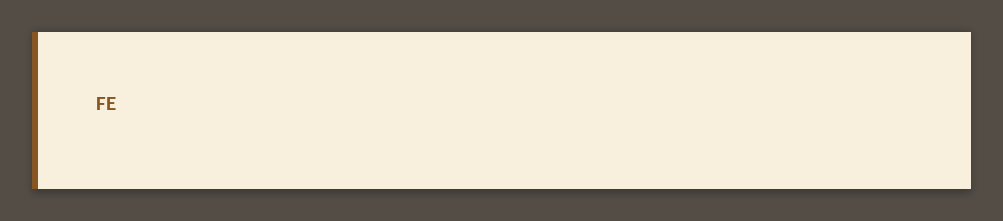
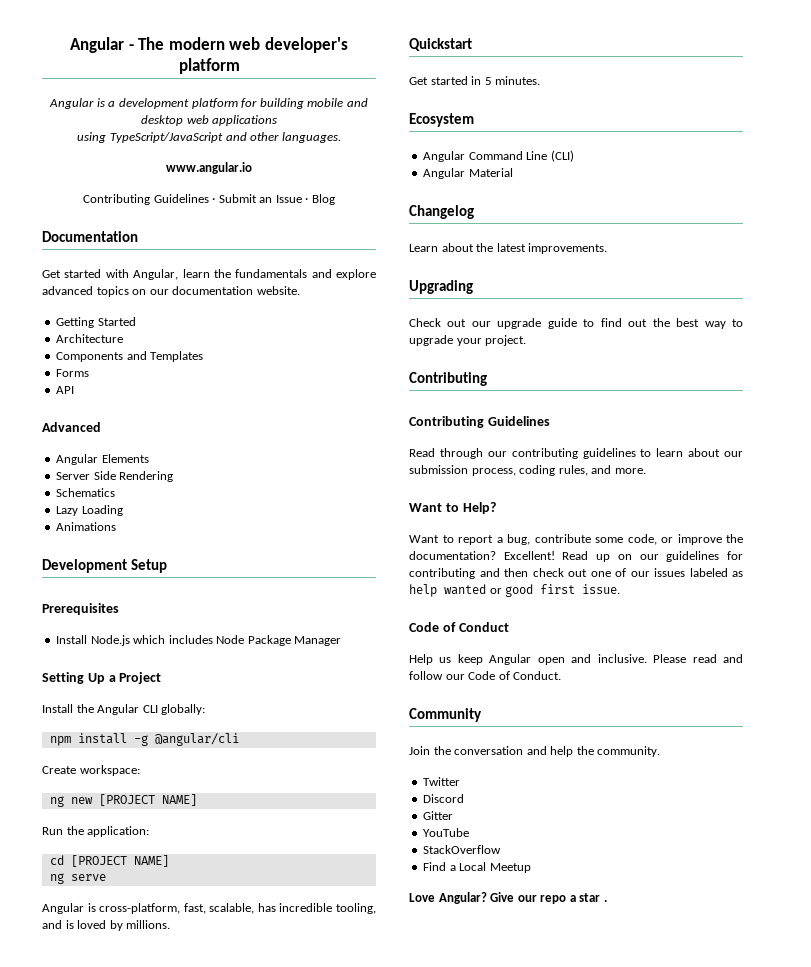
- FE
+ Angular - The modern web developer's platform
+ Angular is a development platform for building mobile and desktop web applications
+ using TypeScript/JavaScript and other languages.
+ www.angular.io
+ Contributing Guidelines · Submit an Issue · Blog
+ Documentation
+ Get started with Angular, learn the fundamentals and explore advanced topics on our documentation website.
+ Getting Started
+ Architecture
+ Components and Templates
+ Forms
+ API
+ Advanced
+ Angular Elements
+ Server Side Rendering
+ Schematics
+ Lazy Loading
+ Animations
+ Development Setup
+ Prerequisites
+ Install Node.js which includes Node Package Manager
+ Setting Up a Project
+ Install the Angular CLI globally:
+ npm install -g @angular/cli
+ Create workspace:
+ ng new [PROJECT NAME]
+ Run the application:
+ cd [PROJECT NAME]
+ ng serve
+ Angular is cross-platform, fast, scalable, has incredible tooling, and is loved by millions.
+ Quickstart
+ Get started in 5 minutes.
+ Ecosystem
+ Angular Command Line (CLI)
+ Angular Material
+ Changelog
+ Learn about the latest improvements.
+ Upgrading
+ Check out our upgrade guide to find out the best way to upgrade your project.
+ Contributing
+ Contributing Guidelines
+ Read through our contributing guidelines to learn about our submission process, coding rules, and more.
+ Want to Help?
+ Want to report a bug, contribute some code, or improve the documentation? Excellent! Read up on our guidelines for contributing and then check out one of our issues labeled as help wanted or good first issue.
+ Code of Conduct
+ Help us keep Angular open and inclusive. Please read and follow our Code of Conduct.
+ Community
+ Join the conversation and help the community.
+ Twitter
+ Discord
+ Gitter
+ YouTube
+ StackOverflow
+ Find a Local Meetup
+ Love Angular? Give our repo a star .

